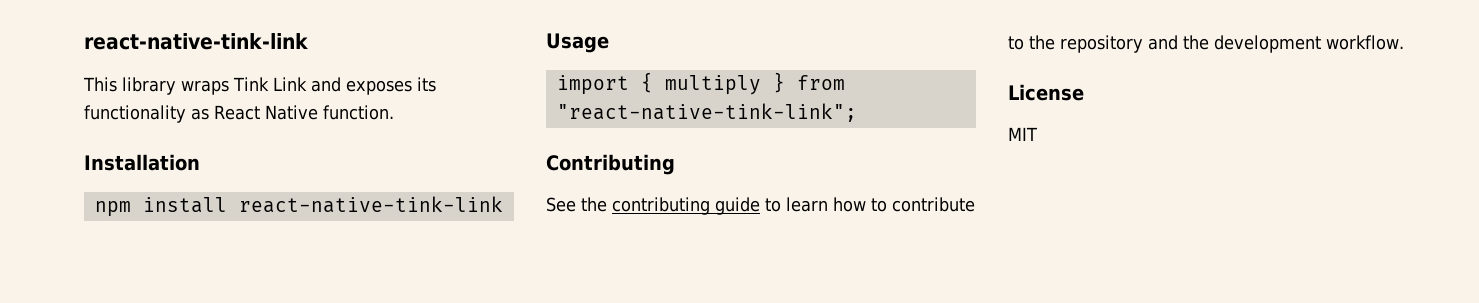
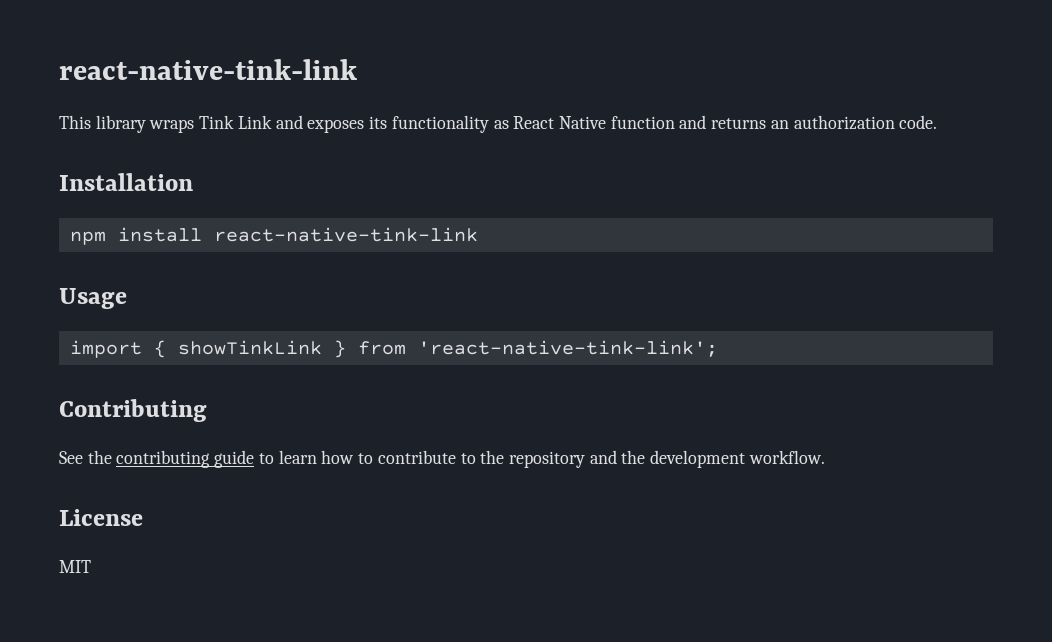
- This library wraps Tink Link and exposes its functionality as React Native function.
+ This library wraps Tink Link and exposes its functionality as React Native function and returns an authorization code.
- import { multiply } from "react-native-tink-link";
+ import { showTinkLink } from 'react-native-tink-link';

